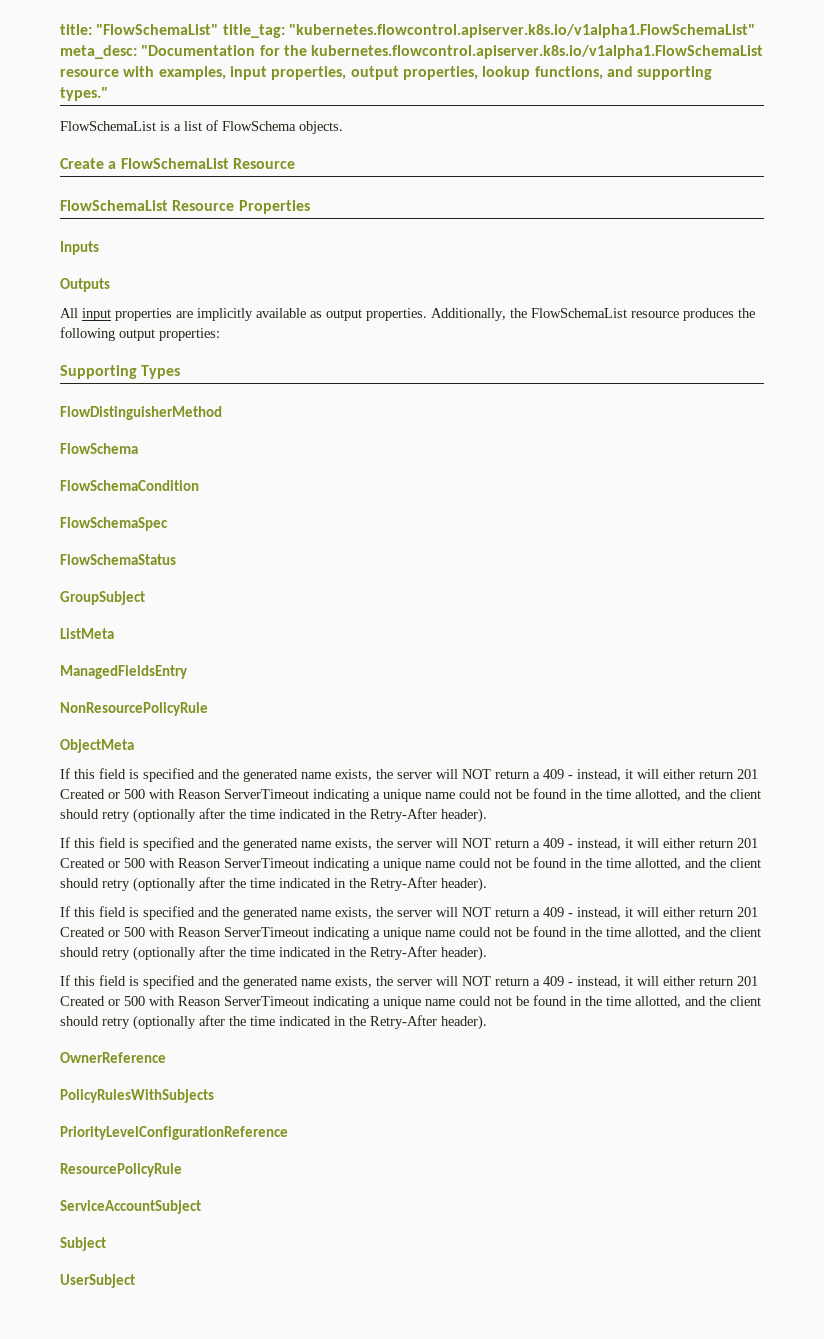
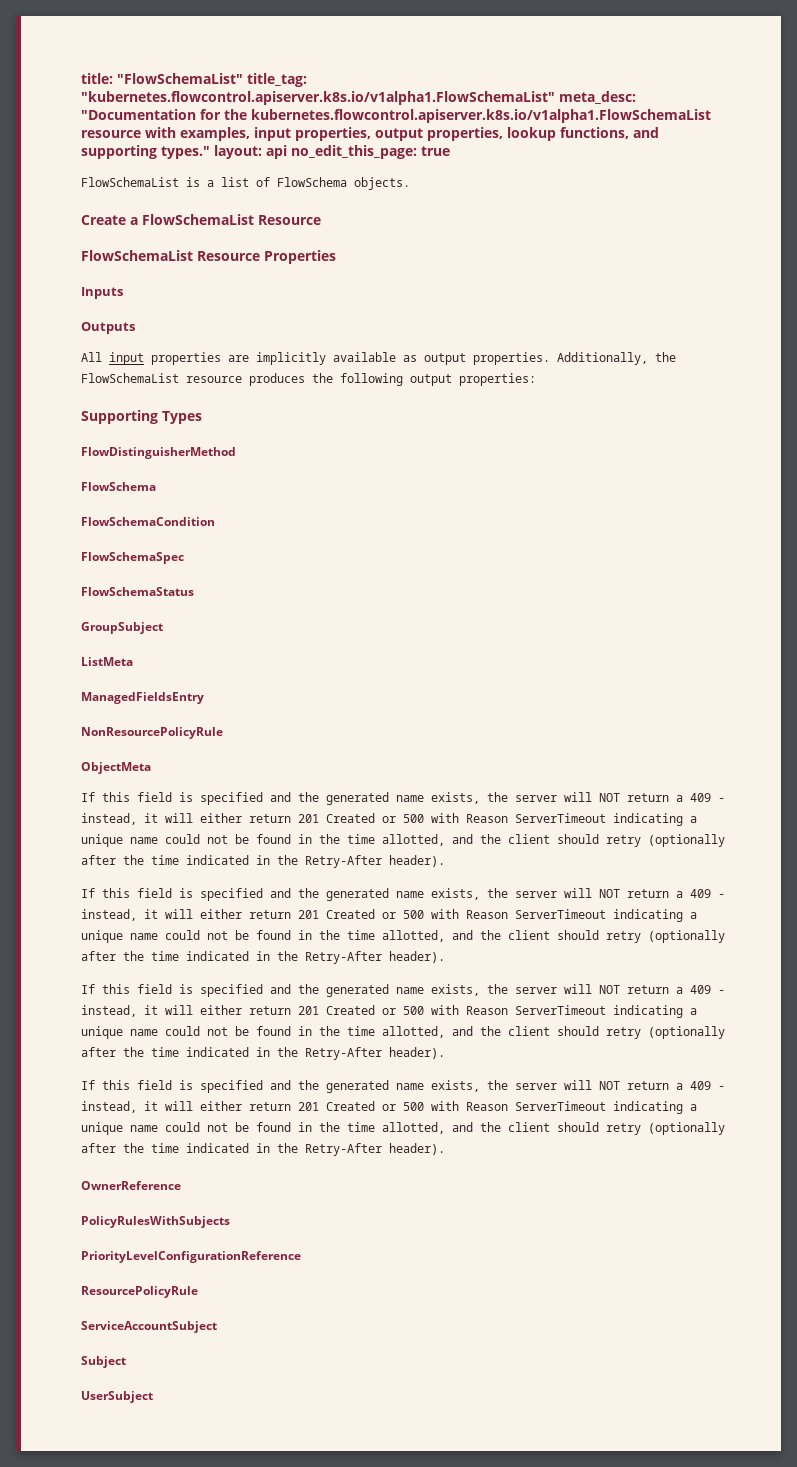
- title: "FlowSchemaList" title_tag: "kubernetes.flowcontrol.apiserver.k8s.io/v1alpha1.FlowSchemaList" meta_desc: "Documentation for the kubernetes.flowcontrol.apiserver.k8s.io/v1alpha1.FlowSchemaList resource with examples, input properties, output properties, lookup functions, and supporting types."
+ title: "FlowSchemaList" title_tag: "kubernetes.flowcontrol.apiserver.k8s.io/v1alpha1.FlowSchemaList" meta_desc: "Documentation for the kubernetes.flowcontrol.apiserver.k8s.io/v1alpha1.FlowSchemaList resource with examples, input properties, output properties, lookup functions, and supporting types." layout: api no_edit_this_page: true

